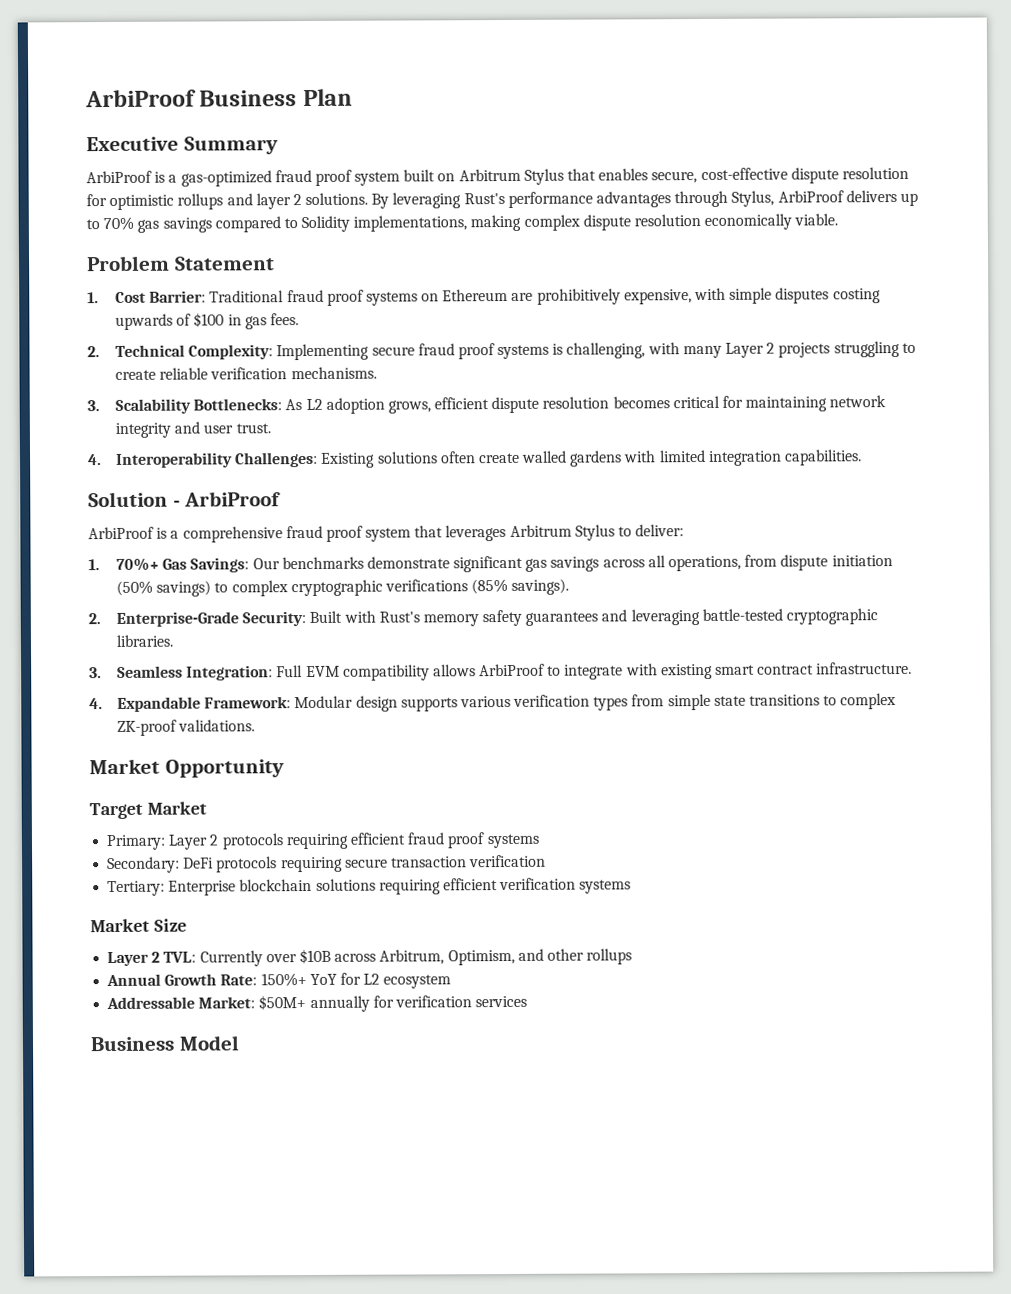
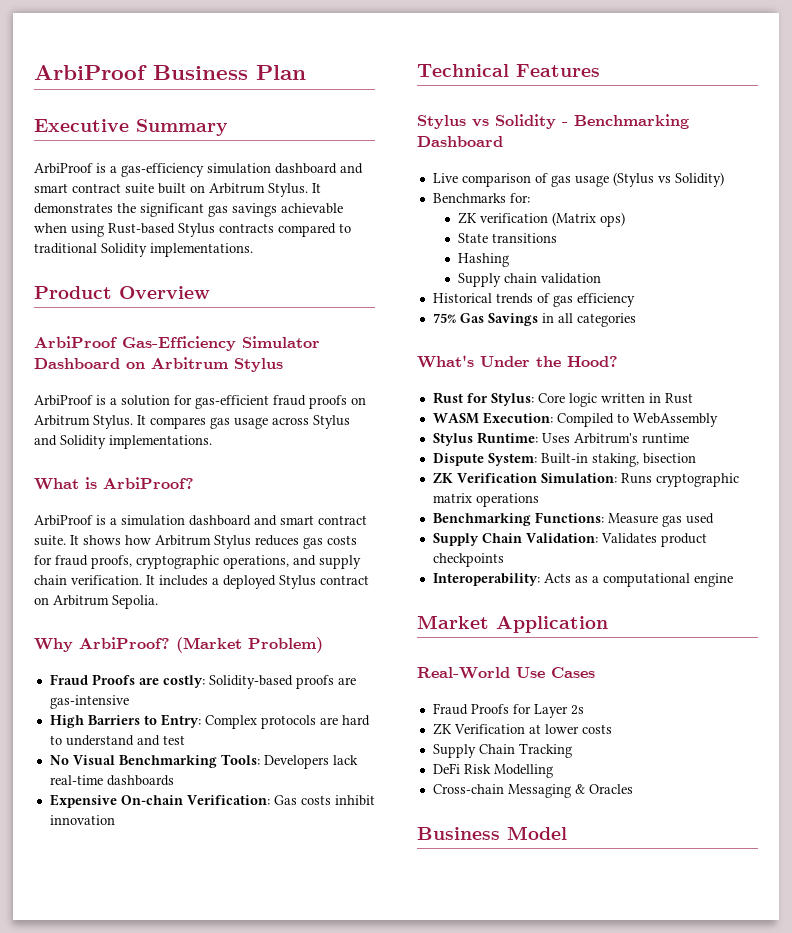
- ArbiProof is a gas-optimized fraud proof system built on Arbitrum Stylus that enables secure, cost-effective dispute resolution for optimistic rollups and layer 2 solutions. By leveraging Rust's performance advantages through Stylus, ArbiProof delivers up to 70% gas savings compared to Solidity implementations, making complex dispute resolution economically viable.
- Problem Statement
- 1. Cost Barrier: Traditional fraud proof systems on Ethereum are prohibitively expensive, with simple disputes costing upwards of $100 in gas fees.
- 2. Technical Complexity: Implementing secure fraud proof systems is challenging, with many Layer 2 projects struggling to create reliable verification mechanisms.
- 3. Scalability Bottlenecks: As L2 adoption grows, efficient dispute resolution becomes critical for maintaining network integrity and user trust.
- 4. Interoperability Challenges: Existing solutions often create walled gardens with limited integration capabilities.
- Solution - ArbiProof
- ArbiProof is a comprehensive fraud proof system that leverages Arbitrum Stylus to deliver:
- 1. 70%+ Gas Savings: Our benchmarks demonstrate significant gas savings across all operations, from dispute initiation (50% savings) to complex cryptographic verifications (85% savings).
- 2. Enterprise-Grade Security: Built with Rust's memory safety guarantees and leveraging battle-tested cryptographic libraries.
- 3. Seamless Integration: Full EVM compatibility allows ArbiProof to integrate with existing smart contract infrastructure.
- 4. Expandable Framework: Modular design supports various verification types from simple state transitions to complex ZK-proof validations.
- Market Opportunity
- Target Market
- Primary: Layer 2 protocols requiring efficient fraud proof systems
- Secondary: DeFi protocols requiring secure transaction verification
- Tertiary: Enterprise blockchain solutions requiring efficient verification systems
- Market Size
- Layer 2 TVL: Currently over $10B across Arbitrum, Optimism, and other rollups
- Annual Growth Rate: 150%+ YoY for L2 ecosystem
- Addressable Market: $50M+ annually for verification services
+ ArbiProof is a gas-efficiency simulation dashboard and smart contract suite built on Arbitrum Stylus. It demonstrates the significant gas savings achievable when using Rust-based Stylus contracts compared to traditional Solidity implementations.
+ Product Overview
+ ArbiProof Gas-Efficiency Simulator Dashboard on Arbitrum Stylus
+ ArbiProof is a solution for gas-efficient fraud proofs on Arbitrum Stylus. It compares gas usage across Stylus and Solidity implementations.
+ What is ArbiProof?
+ ArbiProof is a simulation dashboard and smart contract suite. It shows how Arbitrum Stylus reduces gas costs for fraud proofs, cryptographic operations, and supply chain verification. It includes a deployed Stylus contract on Arbitrum Sepolia.
+ Why ArbiProof? (Market Problem)
+ Fraud Proofs are costly: Solidity-based proofs are gas-intensive
+ High Barriers to Entry: Complex protocols are hard to understand and test
+ No Visual Benchmarking Tools: Developers lack real-time dashboards
+ Expensive On-chain Verification: Gas costs inhibit innovation
+ Technical Features
+ Stylus vs Solidity - Benchmarking Dashboard
+ Live comparison of gas usage (Stylus vs Solidity)
+ Benchmarks for:
+ ZK verification (Matrix ops)
+ State transitions
+ Hashing
+ Supply chain validation
+ Historical trends of gas efficiency
+ 75% Gas Savings in all categories
+ What's Under the Hood?
+ Rust for Stylus: Core logic written in Rust
+ WASM Execution: Compiled to WebAssembly
+ Stylus Runtime: Uses Arbitrum's runtime
+ Dispute System: Built-in staking, bisection
+ ZK Verification Simulation: Runs cryptographic matrix operations
+ Benchmarking Functions: Measure gas used
+ Supply Chain Validation: Validates product checkpoints
+ Interoperability: Acts as a computational engine
+ Market Application
+ Real-World Use Cases
+ Fraud Proofs for Layer 2s
+ ZK Verification at lower costs
+ Supply Chain Tracking
+ DeFi Risk Modelling
+ Cross-chain Messaging & Oracles

